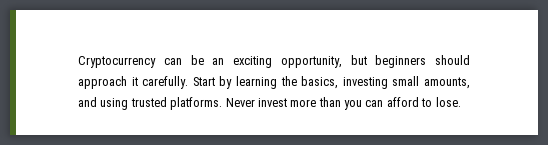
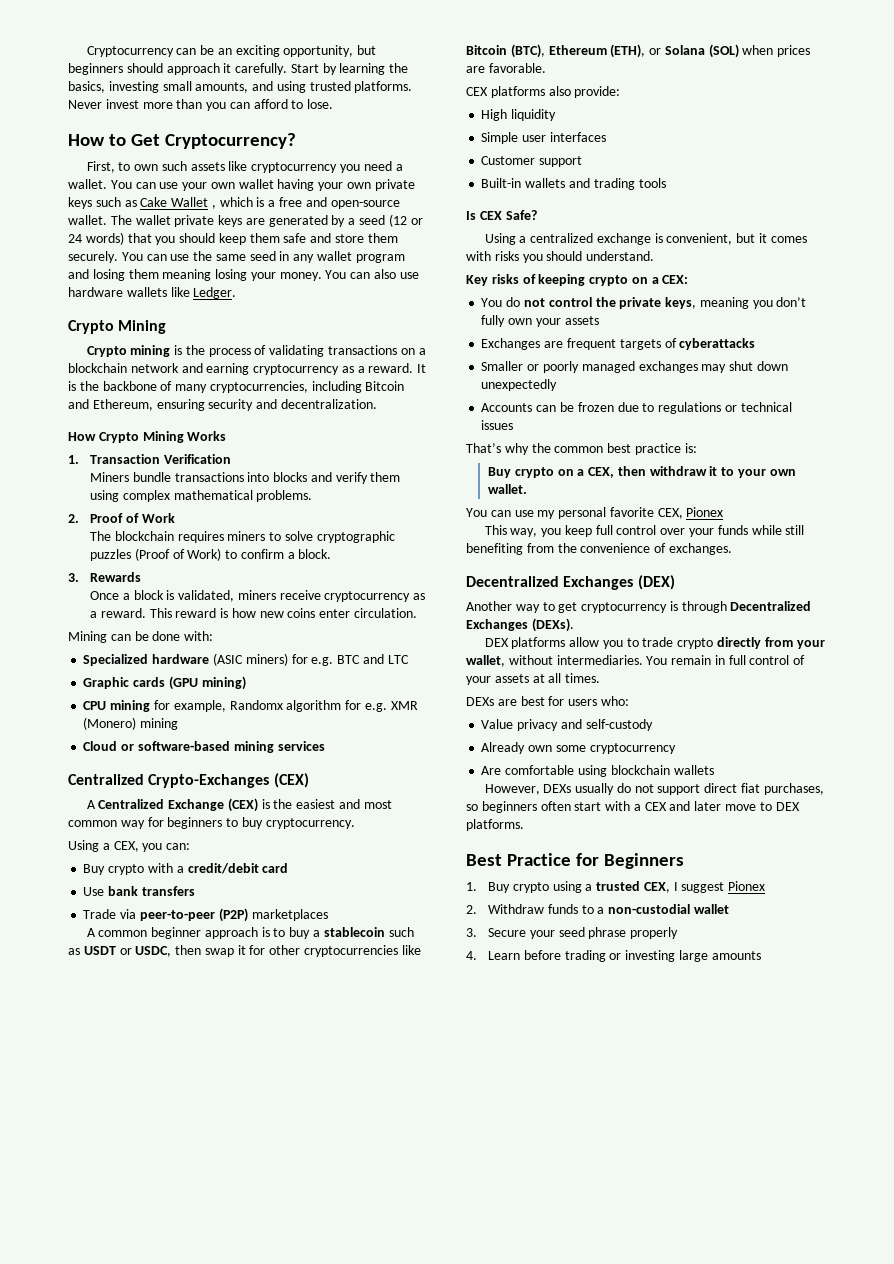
+ How to Get Cryptocurrency?
+ First, to own such assets like cryptocurrency you need a wallet. You can use your own wallet having your own private keys such as Cake Wallet , which is a free and open-source wallet. The wallet private keys are generated by a seed (12 or 24 words) that you should keep them safe and store them securely. You can use the same seed in any wallet program and losing them meaning losing your money. You can also use hardware wallets like Ledger.
+ Crypto Mining
+ Crypto mining is the process of validating transactions on a blockchain network and earning cryptocurrency as a reward. It is the backbone of many cryptocurrencies, including Bitcoin and Ethereum, ensuring security and decentralization.
+ How Crypto Mining Works
+ 1. Transaction Verification
+ Miners bundle transactions into blocks and verify them using complex mathematical problems.
+ 2. Proof of Work
+ The blockchain requires miners to solve cryptographic puzzles (Proof of Work) to confirm a block.
+ 3. Rewards
+ Once a block is validated, miners receive cryptocurrency as a reward. This reward is how new coins enter circulation.
+ Mining can be done with:
+ Specialized hardware (ASIC miners) for e.g. BTC and LTC
+ Graphic cards (GPU mining)
+ CPU mining for example, Randomx algorithm for e.g. XMR (Monero) mining
+ Cloud or software-based mining services
+ Centralized Crypto-Exchanges (CEX)
+ A Centralized Exchange (CEX) is the easiest and most common way for beginners to buy cryptocurrency.
+ Using a CEX, you can:
+ Buy crypto with a credit/debit card
+ Use bank transfers
+ Trade via peer-to-peer (P2P) marketplaces
+ A common beginner approach is to buy a stablecoin such as USDT or USDC, then swap it for other cryptocurrencies like Bitcoin (BTC), Ethereum (ETH), or Solana (SOL) when prices are favorable.
+ CEX platforms also provide:
+ High liquidity
+ Simple user interfaces
+ Customer support
+ Built-in wallets and trading tools
+ Is CEX Safe?
+ Using a centralized exchange is convenient, but it comes with risks you should understand.
+ Key risks of keeping crypto on a CEX:
+ You do not control the private keys, meaning you don’t fully own your assets
+ Exchanges are frequent targets of cyberattacks
+ Smaller or poorly managed exchanges may shut down unexpectedly
+ Accounts can be frozen due to regulations or technical issues
+ That’s why the common best practice is:
+ Buy crypto on a CEX, then withdraw it to your own wallet.
+ You can use my personal favorite CEX, Pionex
+ This way, you keep full control over your funds while still benefiting from the convenience of exchanges.
+ Decentralized Exchanges (DEX)
+ Another way to get cryptocurrency is through Decentralized Exchanges (DEXs).
+ DEX platforms allow you to trade crypto directly from your wallet, without intermediaries. You remain in full control of your assets at all times.
+ DEXs are best for users who:
+ Value privacy and self-custody
+ Already own some cryptocurrency
+ Are comfortable using blockchain wallets
+ However, DEXs usually do not support direct fiat purchases, so beginners often start with a CEX and later move to DEX platforms.
+ Best Practice for Beginners
+ 1. Buy crypto using a trusted CEX, I suggest Pionex
+ 2. Withdraw funds to a non-custodial wallet
+ 3. Secure your seed phrase properly
+ 4. Learn before trading or investing large amounts

